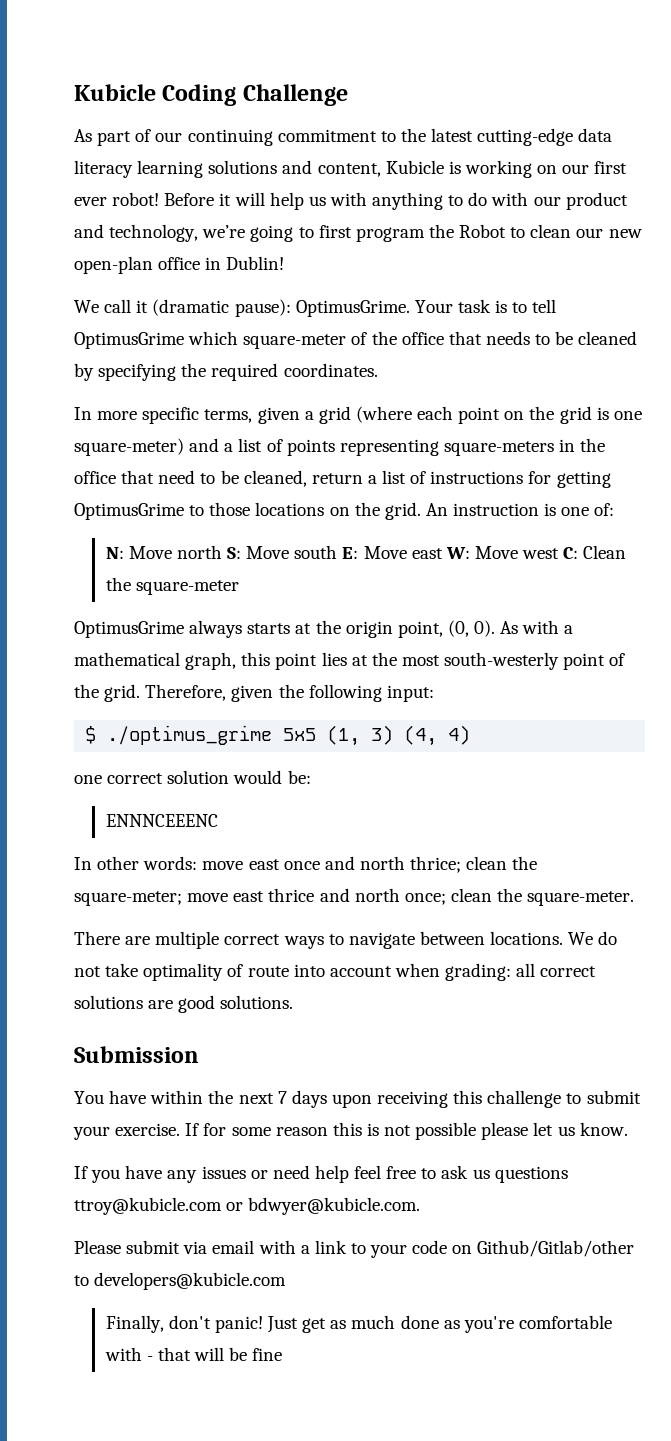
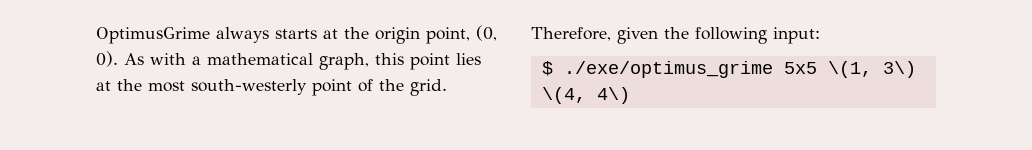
- Kubicle Coding Challenge
- As part of our continuing commitment to the latest cutting-edge data literacy learning solutions and content, Kubicle is working on our first ever robot! Before it will help us with anything to do with our product and technology, we’re going to first program the Robot to clean our new open-plan office in Dublin!
- We call it (dramatic pause): OptimusGrime. Your task is to tell OptimusGrime which square-meter of the office that needs to be cleaned by specifying the required coordinates.
- In more specific terms, given a grid (where each point on the grid is one square-meter) and a list of points representing square-meters in the office that need to be cleaned, return a list of instructions for getting OptimusGrime to those locations on the grid. An instruction is one of:
- N: Move north S: Move south E: Move east W: Move west C: Clean the square-meter
- $ ./optimus_grime 5x5 (1, 3) (4, 4)
- one correct solution would be:
- ENNNCEEENC
- In other words: move east once and north thrice; clean the square-meter; move east thrice and north once; clean the square-meter.
- There are multiple correct ways to navigate between locations. We do not take optimality of route into account when grading: all correct solutions are good solutions.
- Submission
- You have within the next 7 days upon receiving this challenge to submit your exercise. If for some reason this is not possible please let us know.
- If you have any issues or need help feel free to ask us questions ttroy@kubicle.com or bdwyer@kubicle.com.
- Please submit via email with a link to your code on Github/Gitlab/other to developers@kubicle.com
- Finally, don't panic! Just get as much done as you're comfortable with - that will be fine
+ $ ./exe/optimus_grime 5x5 \(1, 3\) \(4, 4\)

